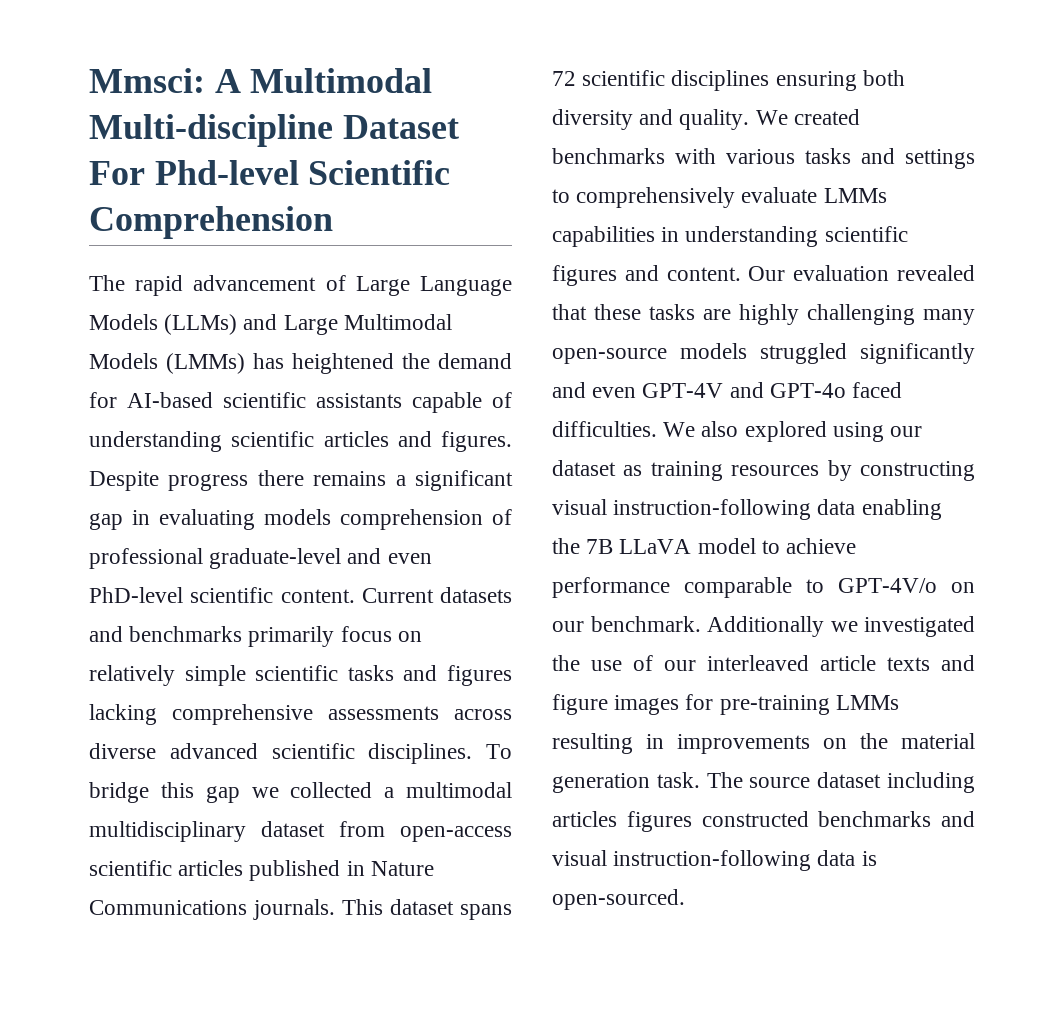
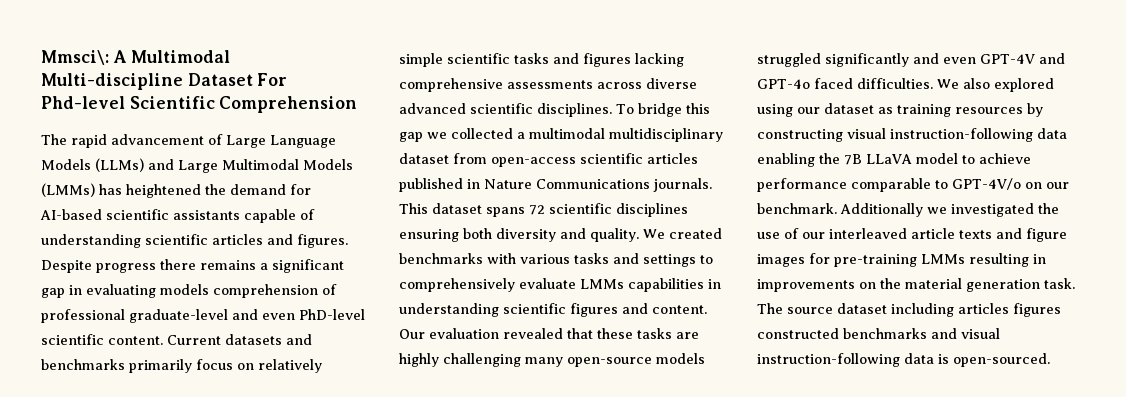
- Mmsci: A Multimodal Multi-discipline Dataset For Phd-level Scientific Comprehension
+ Mmsci\: A Multimodal Multi-discipline Dataset For Phd-level Scientific Comprehension

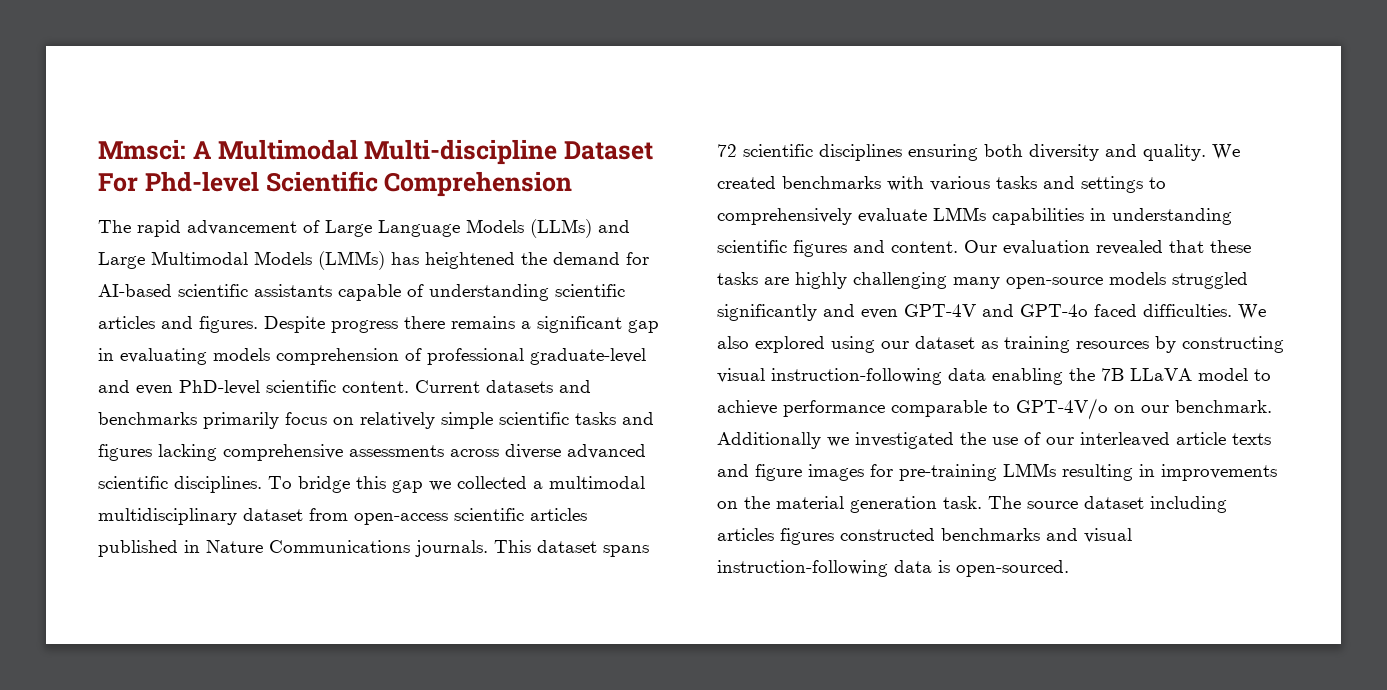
- Mmsci\: A Multimodal Multi-discipline Dataset For Phd-level Scientific Comprehension
+ Mmsci: A Multimodal Multi-discipline Dataset For Phd-level Scientific Comprehension

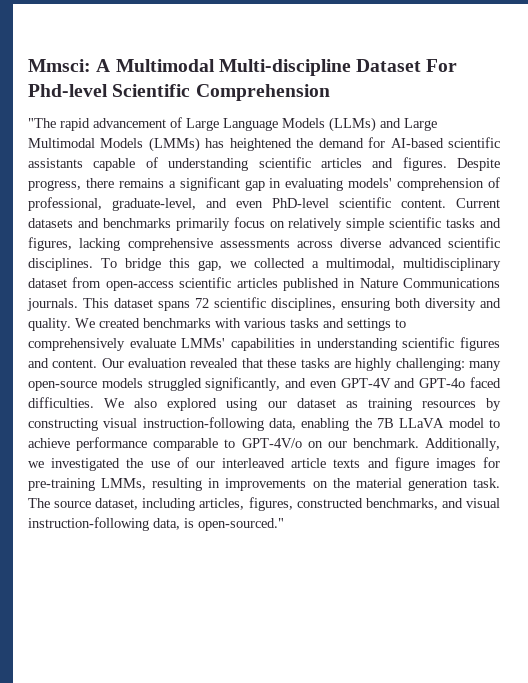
- The rapid advancement of Large Language Models (LLMs) and Large Multimodal Models (LMMs) has heightened the demand for AI-based scientific assistants capable of understanding scientific articles and figures.
+ "The rapid advancement of Large Language Models (LLMs) and Large Multimodal Models (LMMs) has heightened the demand for AI-based scientific assistants capable of understanding scientific articles and figures.
- Despite progress there remains a significant gap in evaluating models comprehension of professional graduate-level and even PhD-level scientific content.
+ Despite progress, there remains a significant gap in evaluating models' comprehension of professional, graduate-level, and even PhD-level scientific content.
- Current datasets and benchmarks primarily focus on relatively simple scientific tasks and figures lacking comprehensive assessments across diverse advanced scientific disciplines.
+ Current datasets and benchmarks primarily focus on relatively simple scientific tasks and figures, lacking comprehensive assessments across diverse advanced scientific disciplines.
- To bridge this gap we collected a multimodal multidisciplinary dataset from open-access scientific articles published in Nature Communications journals.
+ To bridge this gap, we collected a multimodal, multidisciplinary dataset from open-access scientific articles published in Nature Communications journals.
- This dataset spans 72 scientific disciplines ensuring both diversity and quality.
+ This dataset spans 72 scientific disciplines, ensuring both diversity and quality.
- We created benchmarks with various tasks and settings to comprehensively evaluate LMMs capabilities in understanding scientific figures and content.
+ We created benchmarks with various tasks and settings to comprehensively evaluate LMMs' capabilities in understanding scientific figures and content.
- Our evaluation revealed that these tasks are highly challenging many open-source models struggled significantly and even GPT-4V and GPT-4o faced difficulties.
+ Our evaluation revealed that these tasks are highly challenging: many open-source models struggled significantly, and even GPT-4V and GPT-4o faced difficulties.
- We also explored using our dataset as training resources by constructing visual instruction-following data enabling the 7B LLaVA model to achieve performance comparable to GPT-4V/o on our benchmark.
+ We also explored using our dataset as training resources by constructing visual instruction-following data, enabling the 7B LLaVA model to achieve performance comparable to GPT-4V/o on our benchmark.
- Additionally we investigated the use of our interleaved article texts and figure images for pre-training LMMs resulting in improvements on the material generation task.
+ Additionally, we investigated the use of our interleaved article texts and figure images for pre-training LMMs, resulting in improvements on the material generation task.
- The source dataset including articles figures constructed benchmarks and visual instruction-following data is open-sourced.
+ The source dataset, including articles, figures, constructed benchmarks, and visual instruction-following data, is open-sourced."

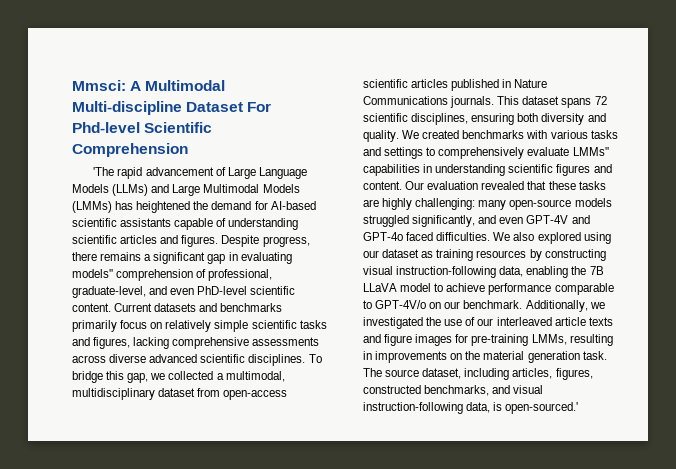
- "The rapid advancement of Large Language Models (LLMs) and Large Multimodal Models (LMMs) has heightened the demand for AI-based scientific assistants capable of understanding scientific articles and figures.
+ 'The rapid advancement of Large Language Models (LLMs) and Large Multimodal Models (LMMs) has heightened the demand for AI-based scientific assistants capable of understanding scientific articles and figures.
- Despite progress, there remains a significant gap in evaluating models' comprehension of professional, graduate-level, and even PhD-level scientific content.
+ Despite progress, there remains a significant gap in evaluating models'' comprehension of professional, graduate-level, and even PhD-level scientific content.
- We created benchmarks with various tasks and settings to comprehensively evaluate LMMs' capabilities in understanding scientific figures and content.
+ We created benchmarks with various tasks and settings to comprehensively evaluate LMMs'' capabilities in understanding scientific figures and content.
- The source dataset, including articles, figures, constructed benchmarks, and visual instruction-following data, is open-sourced."
+ The source dataset, including articles, figures, constructed benchmarks, and visual instruction-following data, is open-sourced.'

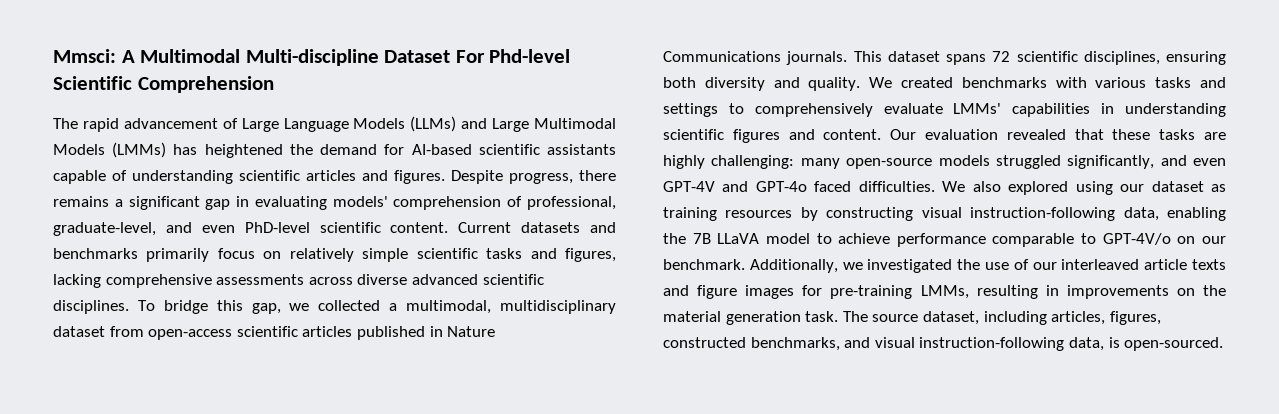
- 'The rapid advancement of Large Language Models (LLMs) and Large Multimodal Models (LMMs) has heightened the demand for AI-based scientific assistants capable of understanding scientific articles and figures.
+ The rapid advancement of Large Language Models (LLMs) and Large Multimodal Models (LMMs) has heightened the demand for AI-based scientific assistants capable of understanding scientific articles and figures.
- Despite progress, there remains a significant gap in evaluating models'' comprehension of professional, graduate-level, and even PhD-level scientific content.
+ Despite progress, there remains a significant gap in evaluating models' comprehension of professional, graduate-level, and even PhD-level scientific content.
- We created benchmarks with various tasks and settings to comprehensively evaluate LMMs'' capabilities in understanding scientific figures and content.
+ We created benchmarks with various tasks and settings to comprehensively evaluate LMMs' capabilities in understanding scientific figures and content.
- The source dataset, including articles, figures, constructed benchmarks, and visual instruction-following data, is open-sourced.'
+ The source dataset, including articles, figures, constructed benchmarks, and visual instruction-following data, is open-sourced.

